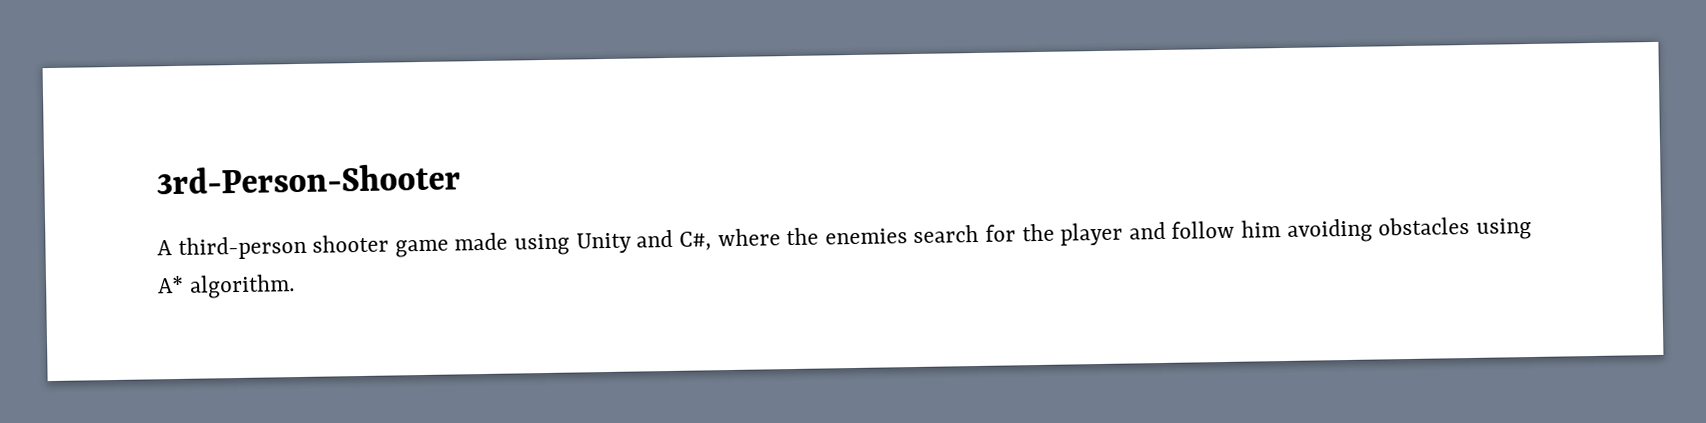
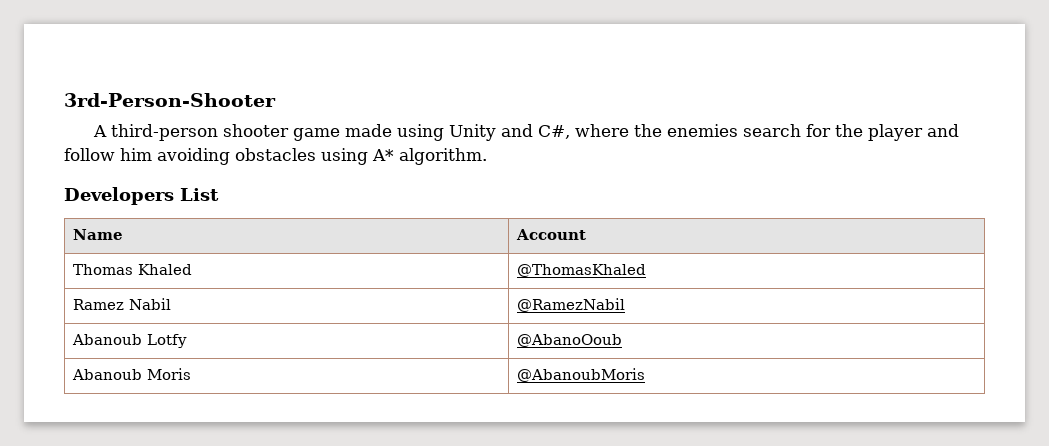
+ Developers List
+ Name | Account
+ Thomas Khaled | @ThomasKhaled
+ Ramez Nabil | @RamezNabil
+ Abanoub Lotfy | @AbanoOoub
+ Abanoub Moris | @AbanoubMoris

